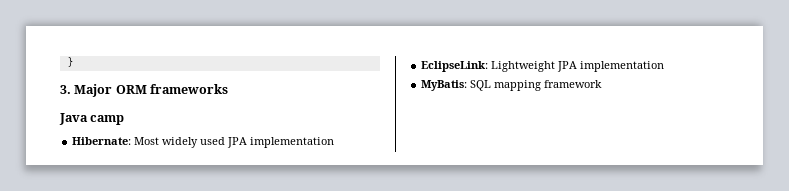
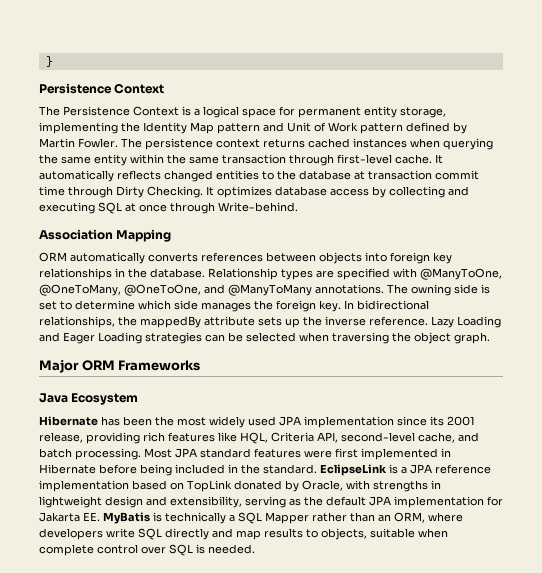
  }
- 3. Major ORM frameworks
+ Persistence Context
+ The Persistence Context is a logical space for permanent entity storage, implementing the Identity Map pattern and Unit of Work pattern defined by Martin Fowler. The persistence context returns cached instances when querying the same entity within the same transaction through first-level cache. It automatically reflects changed entities to the database at transaction commit time through Dirty Checking. It optimizes database access by collecting and executing SQL at once through Write-behind.
+ Association Mapping
+ ORM automatically converts references between objects into foreign key relationships in the database. Relationship types are specified with @ManyToOne, @OneToMany, @OneToOne, and @ManyToMany annotations. The owning side is set to determine which side manages the foreign key. In bidirectional relationships, the mappedBy attribute sets up the inverse reference. Lazy Loading and Eager Loading strategies can be selected when traversing the object graph.
+ Major ORM Frameworks
- Java camp
- Hibernate: Most widely used JPA implementation
- EclipseLink: Lightweight JPA implementation
- MyBatis: SQL mapping framework
+ Java Ecosystem
+ Hibernate has been the most widely used JPA implementation since its 2001 release, providing rich features like HQL, Criteria API, second-level cache, and batch processing. Most JPA standard features were first implemented in Hibernate before being included in the standard. EclipseLink is a JPA reference implementation based on TopLink donated by Oracle, with strengths in lightweight design and extensibility, serving as the default JPA implementation for Jakarta EE. MyBatis is technically a SQL Mapper rather than an ORM, where developers write SQL directly and map results to objects, suitable when complete control over SQL is needed.

